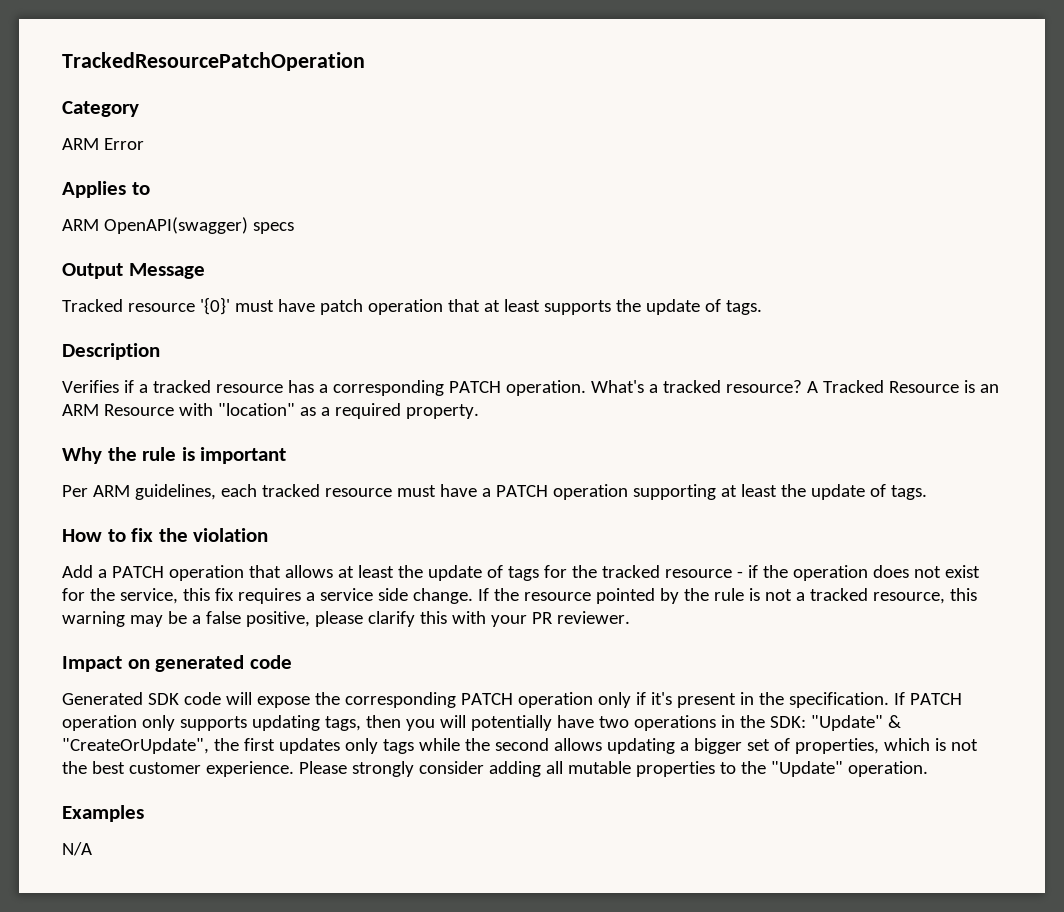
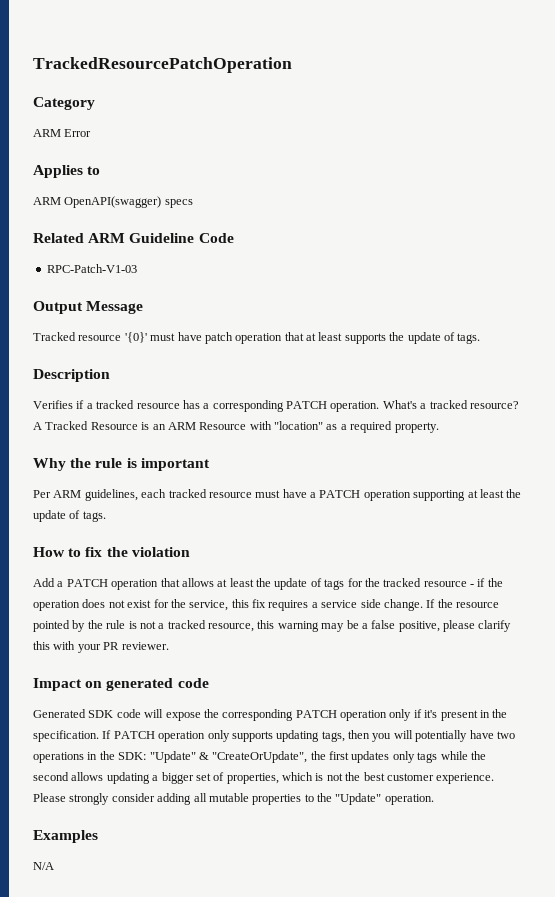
+ Related ARM Guideline Code
+ RPC-Patch-V1-03

